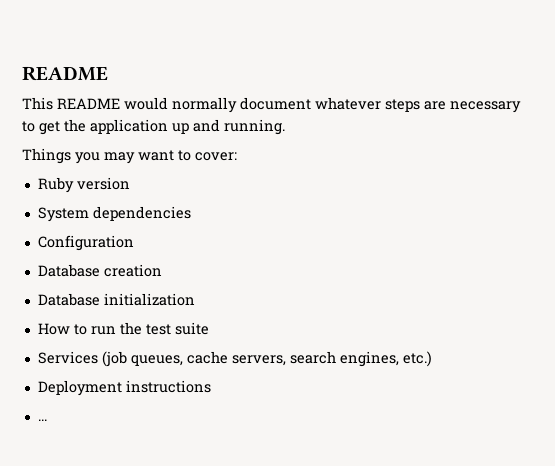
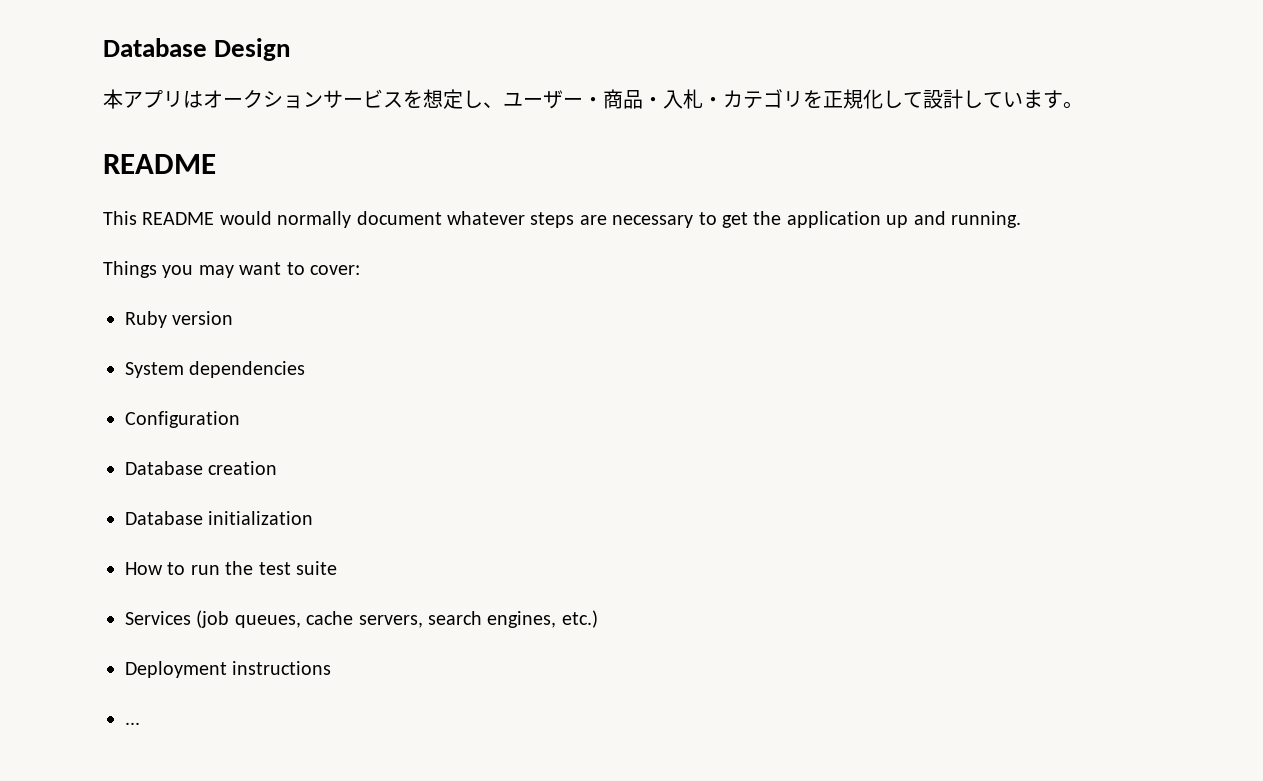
+ Database Design
+ 本アプリはオークションサービスを想定し、ユーザー・商品・入札・カテゴリを正規化して設計しています。

